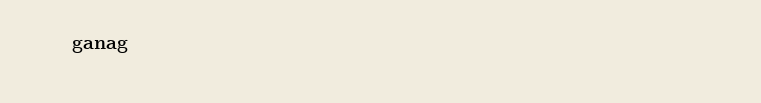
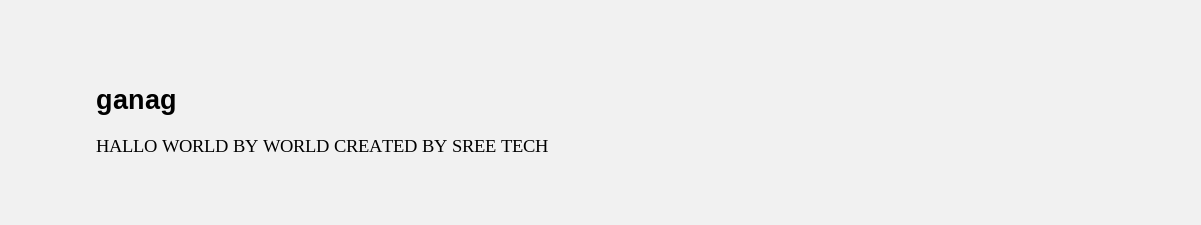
+ HALLO WORLD BY WORLD CREATED BY SREE TECH

